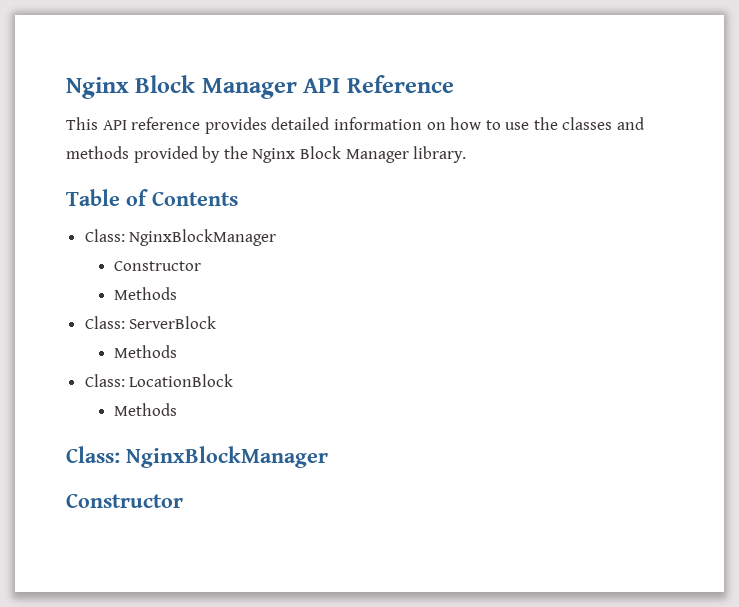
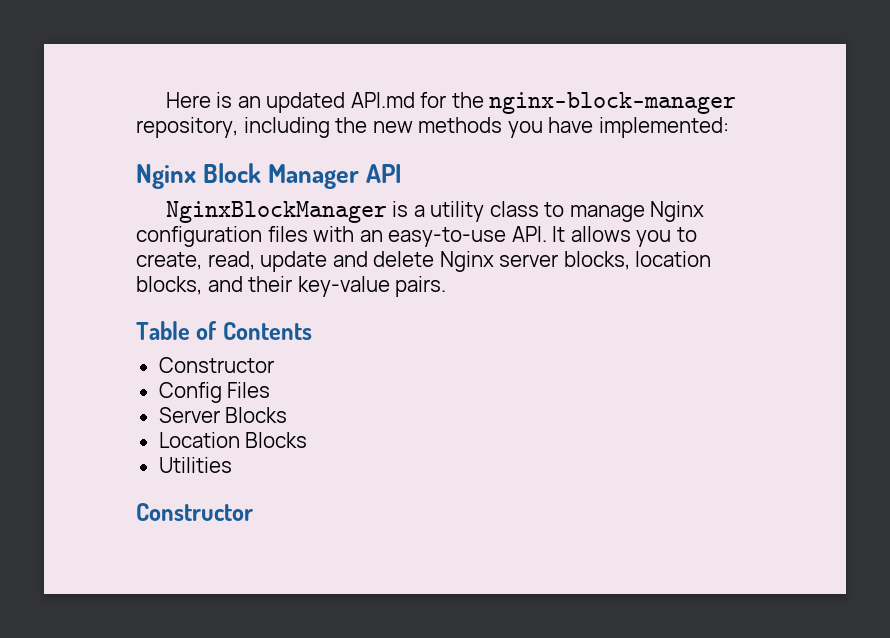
- Nginx Block Manager API Reference
- This API reference provides detailed information on how to use the classes and methods provided by the Nginx Block Manager library.
+ Here is an updated API.md for the nginx-block-manager repository, including the new methods you have implemented:
+ Nginx Block Manager API
+ NginxBlockManager is a utility class to manage Nginx configuration files with an easy-to-use API. It allows you to create, read, update and delete Nginx server blocks, location blocks, and their key-value pairs.
  Table of Contents
- Class: NginxBlockManager
  Constructor
- Methods
- Class: ServerBlock
- Methods
- Class: LocationBlock
- Methods
- Class: NginxBlockManager
+ Config Files
+ Server Blocks
+ Location Blocks
+ Utilities

